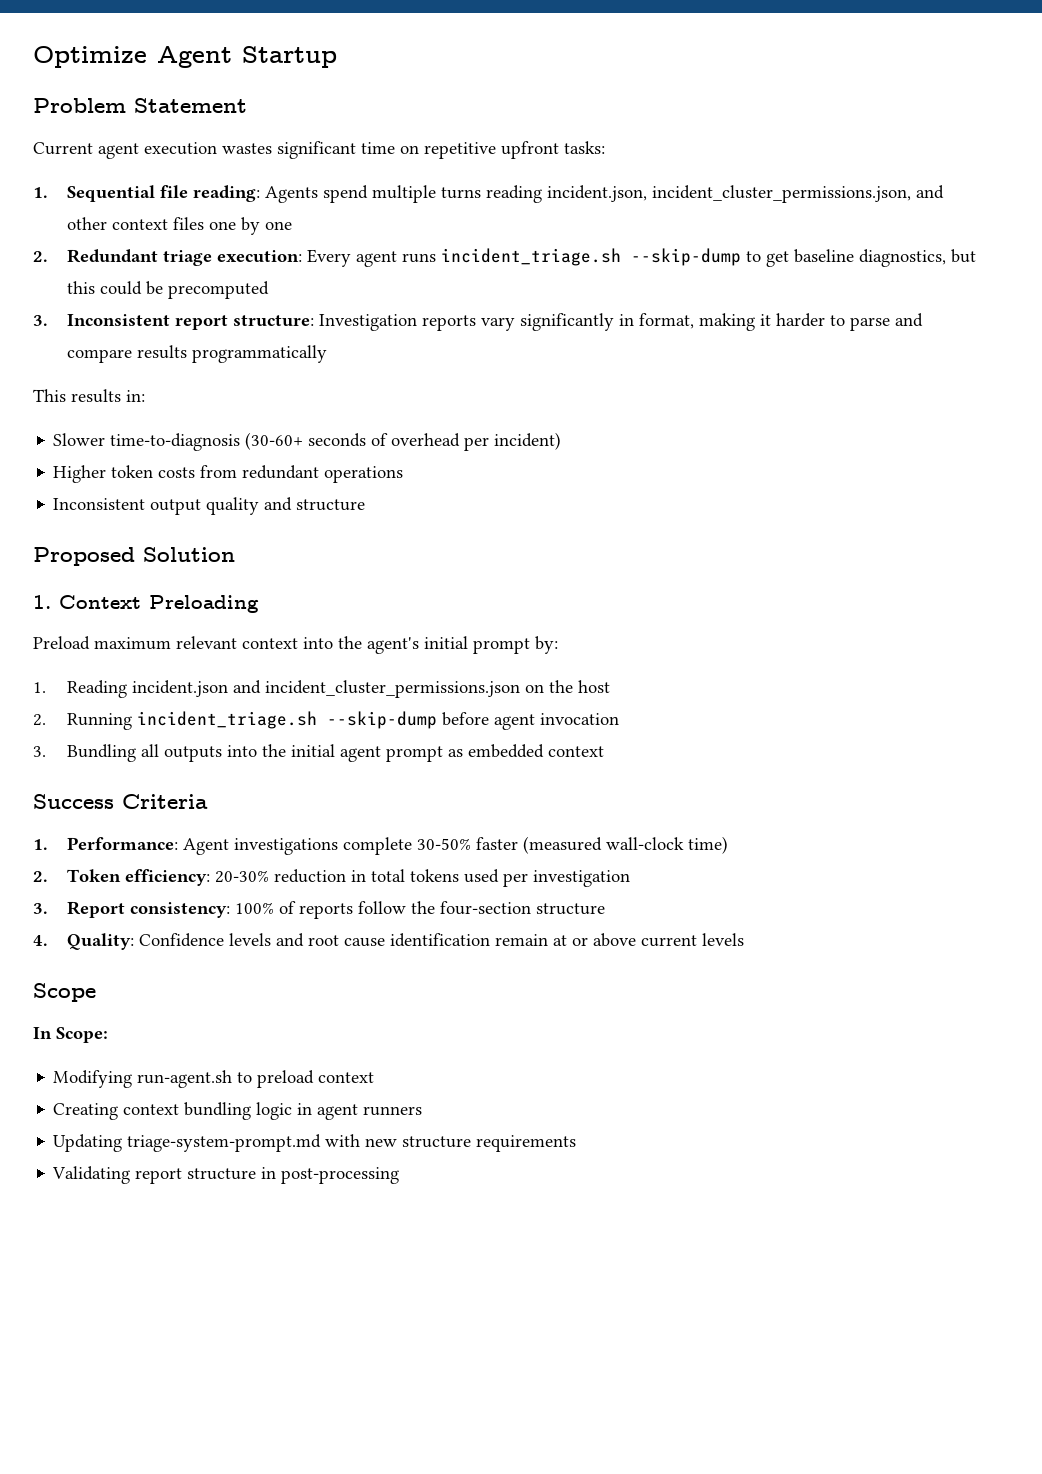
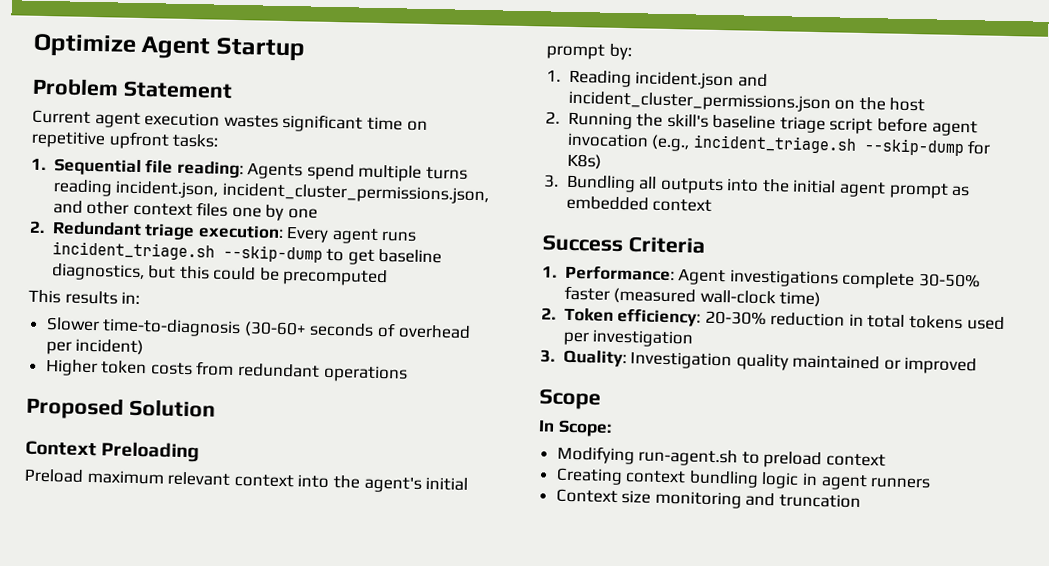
- 3. Inconsistent report structure: Investigation reports vary significantly in format, making it harder to parse and compare results programmatically
- Inconsistent output quality and structure
- 1. Context Preloading
+ Context Preloading
- 2. Running incident_triage.sh --skip-dump before agent invocation
+ 2. Running the skill's baseline triage script before agent invocation (e.g., incident_triage.sh --skip-dump for K8s)
- 3. Report consistency: 100% of reports follow the four-section structure
- 4. Quality: Confidence levels and root cause identification remain at or above current levels
+ 3. Quality: Investigation quality maintained or improved
- Updating triage-system-prompt.md with new structure requirements
- Validating report structure in post-processing
+ Context size monitoring and truncation

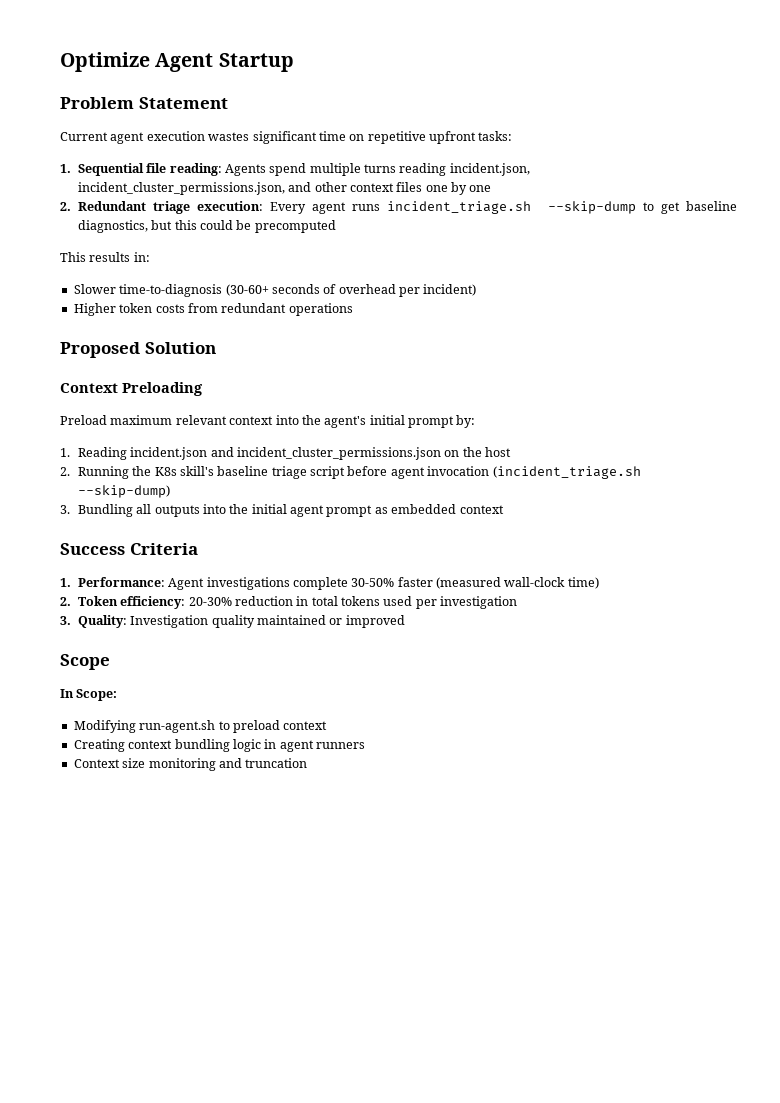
- 2. Running the skill's baseline triage script before agent invocation (e.g., incident_triage.sh --skip-dump for K8s)
+ 2. Running the K8s skill's baseline triage script before agent invocation (incident_triage.sh --skip-dump)

